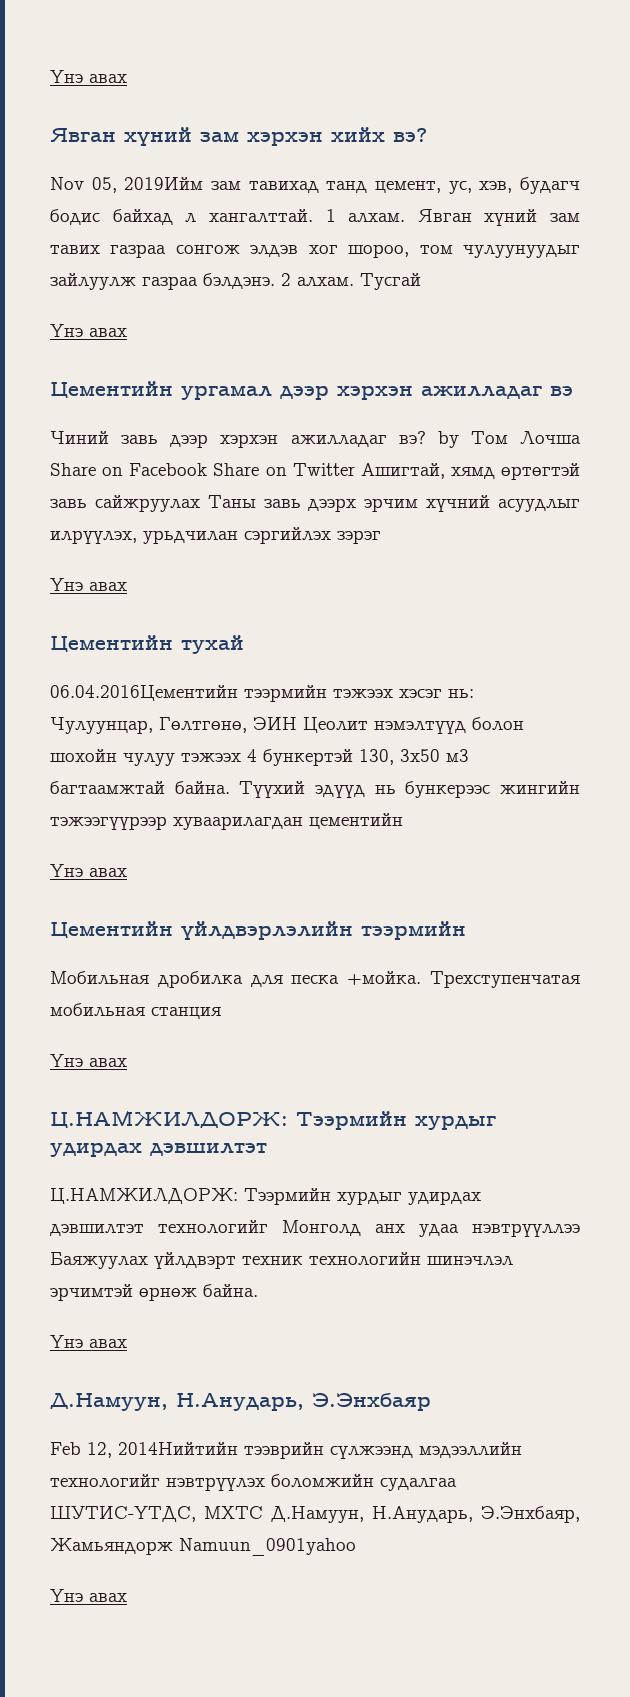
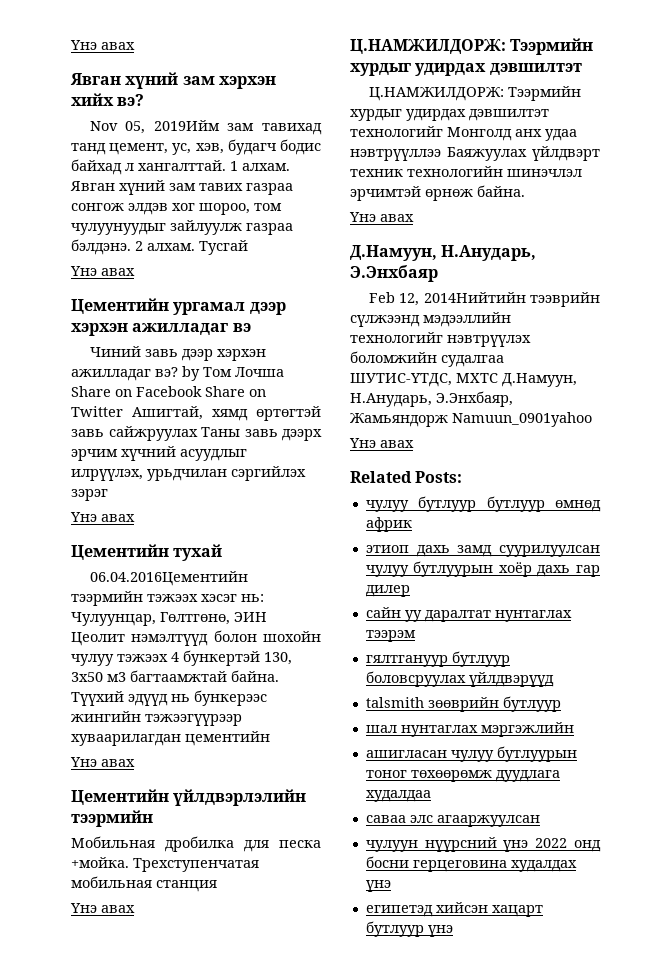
+ Related Posts:
+ чулуу бутлуур бутлуур өмнөд африк
+ этиоп дахь замд суурилуулсан чулуу бутлуурын хоёр дахь гар дилер
+ сайн уу даралтат нунтаглах тээрэм
+ гялтгануур бутлуур боловсруулах үйлдвэрүүд
+ talsmith зөөврийн бутлуур
+ шал нунтаглах мэргэжлийн
+ ашигласан чулуу бутлуурын тоног төхөөрөмж дуудлага худалдаа
+ саваа элс агааржуулсан
+ чулуун нүүрсний үнэ 2022 онд босни герцеговина худалдах үнэ
+ египетэд хийсэн хацарт бутлуур үнэ

